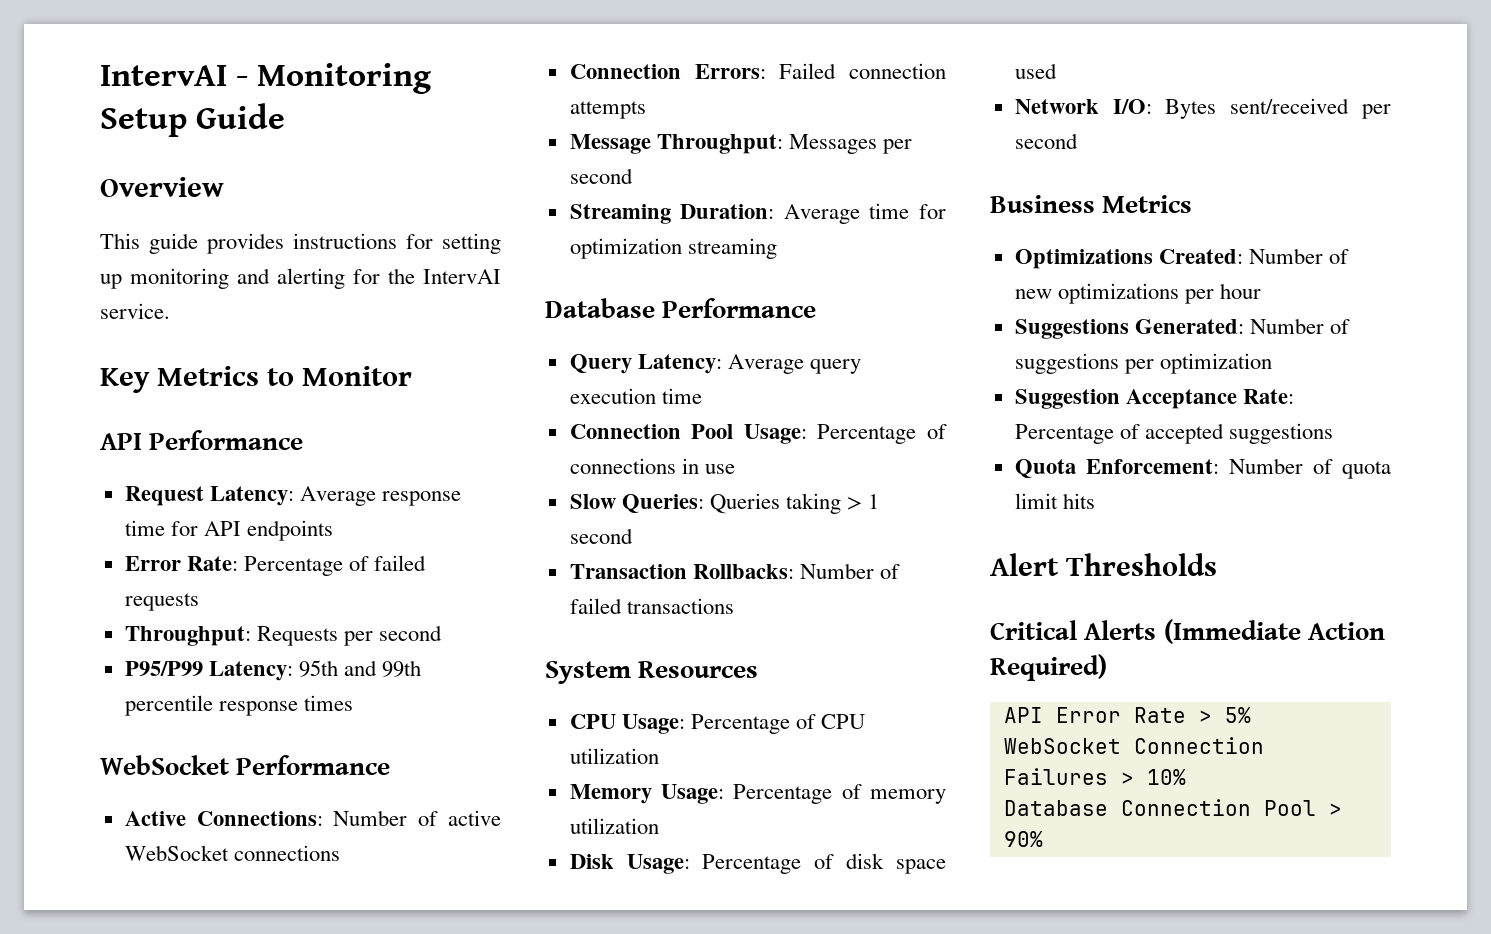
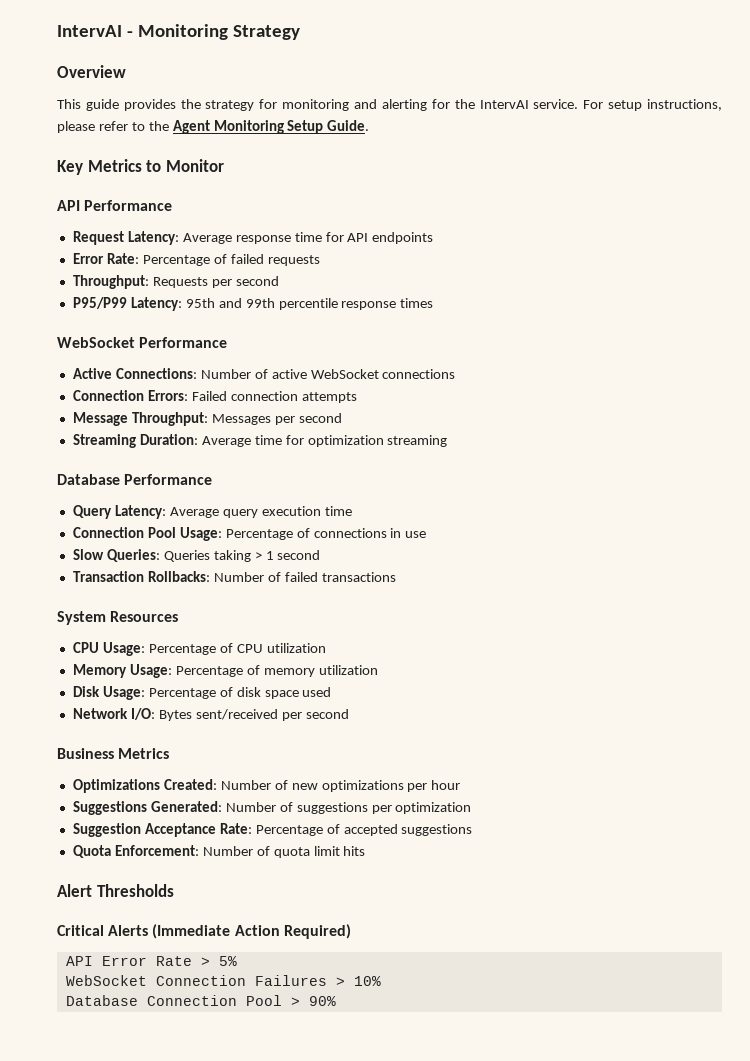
- IntervAI - Monitoring Setup Guide
+ IntervAI - Monitoring Strategy
- This guide provides instructions for setting up monitoring and alerting for the IntervAI service.
+ This guide provides the strategy for monitoring and alerting for the IntervAI service. For setup instructions, please refer to the Agent Monitoring Setup Guide.

